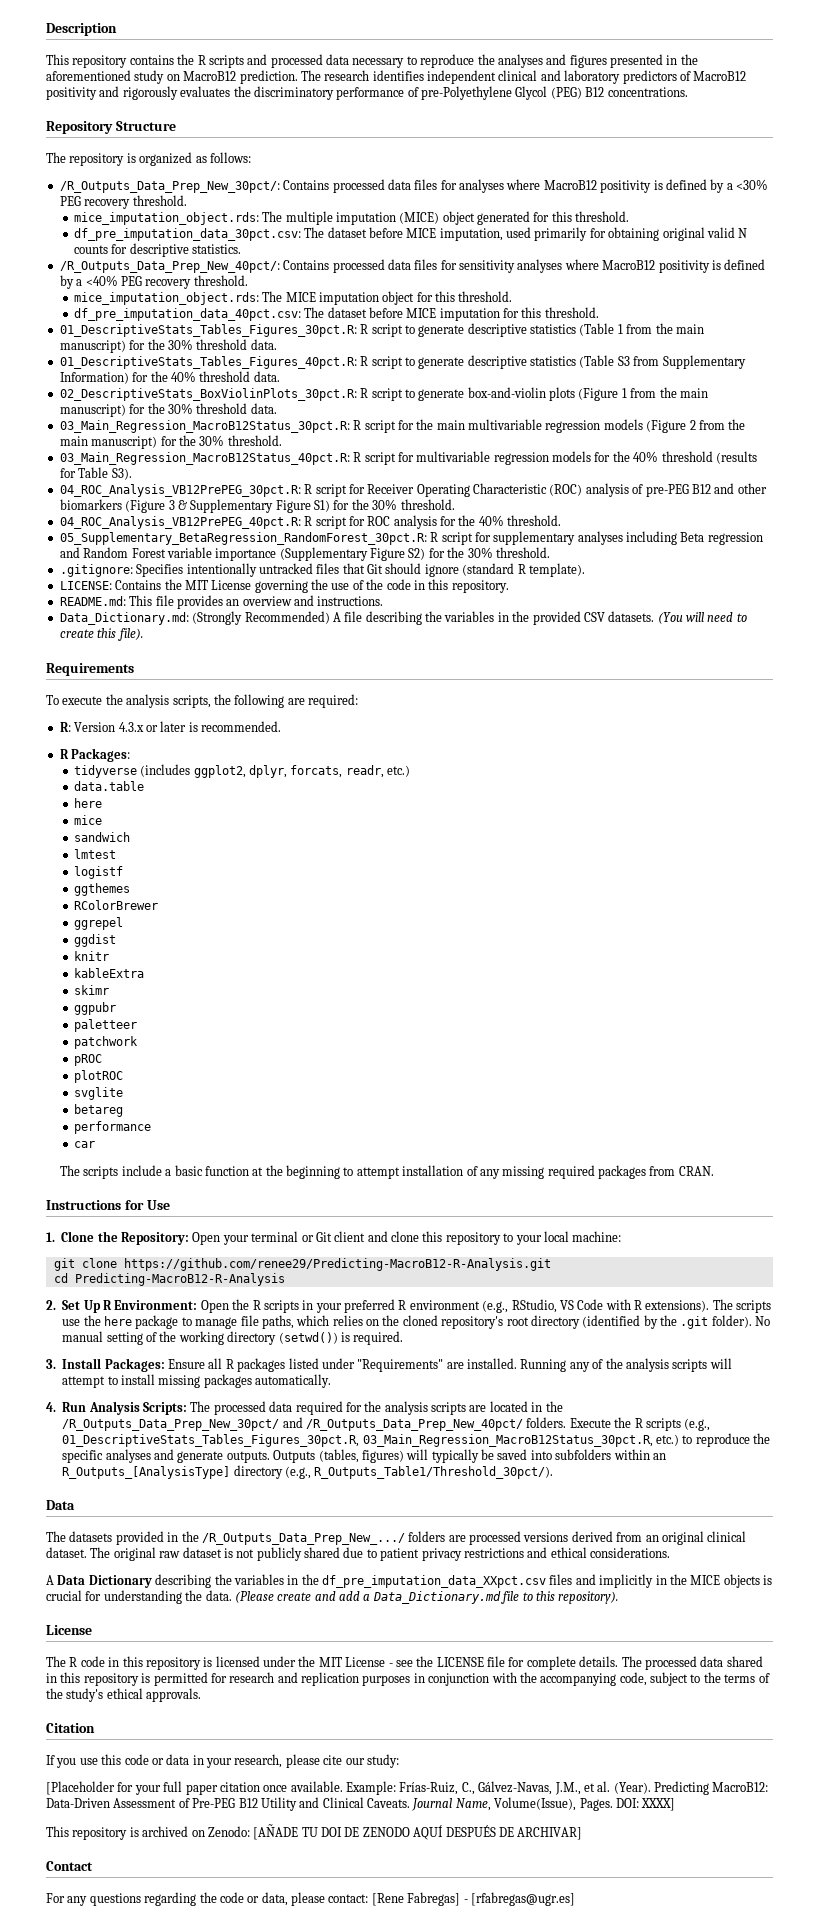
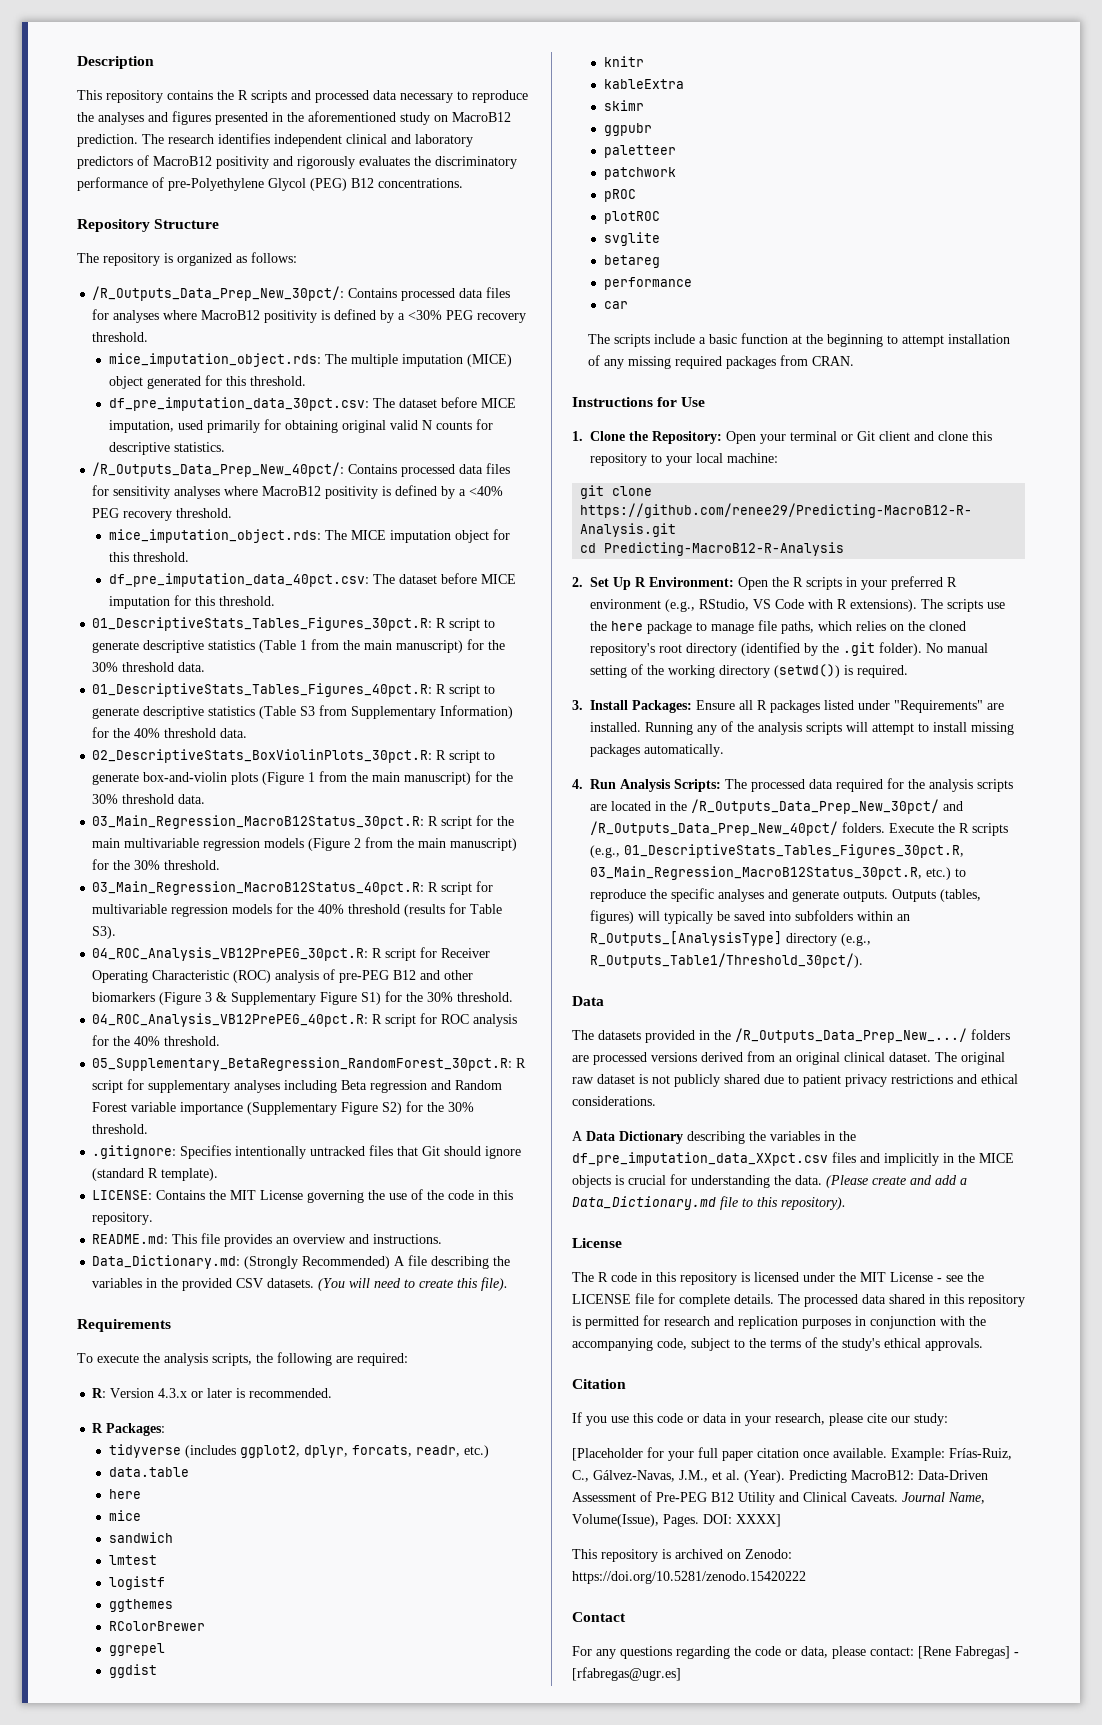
- This repository is archived on Zenodo: [AÑADE TU DOI DE ZENODO AQUÍ DESPUÉS DE ARCHIVAR]
+ This repository is archived on Zenodo: https://doi.org/10.5281/zenodo.15420222

